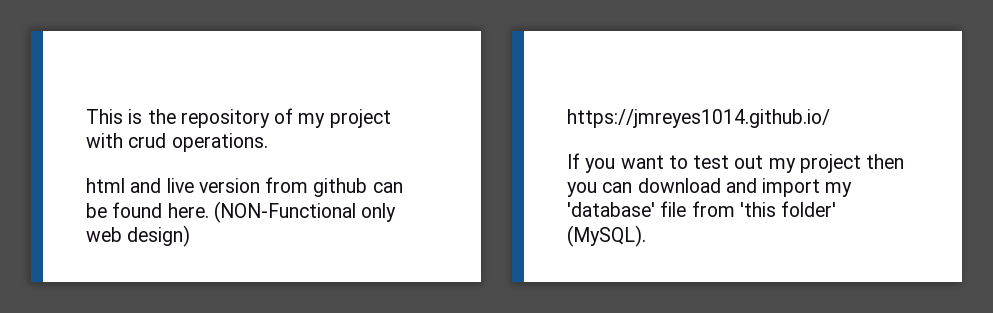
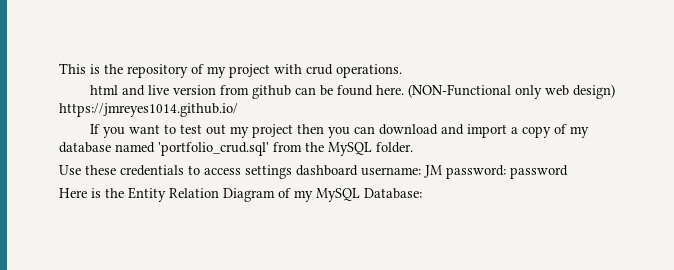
- If you want to test out my project then you can download and import my 'database' file from 'this folder' (MySQL).
+ If you want to test out my project then you can download and import a copy of my database named 'portfolio_crud.sql' from the MySQL folder.
+ Use these credentials to access settings dashboard username: JM password: password
+ Here is the Entity Relation Diagram of my MySQL Database:

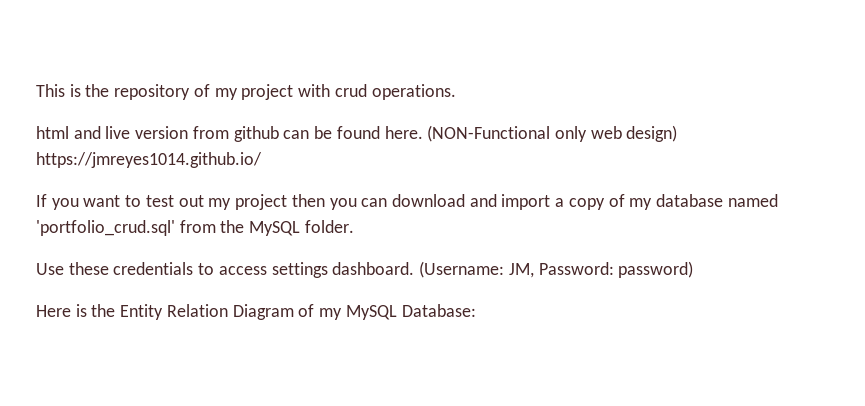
- Use these credentials to access settings dashboard username: JM password: password
+ Use these credentials to access settings dashboard. (Username: JM, Password: password)

